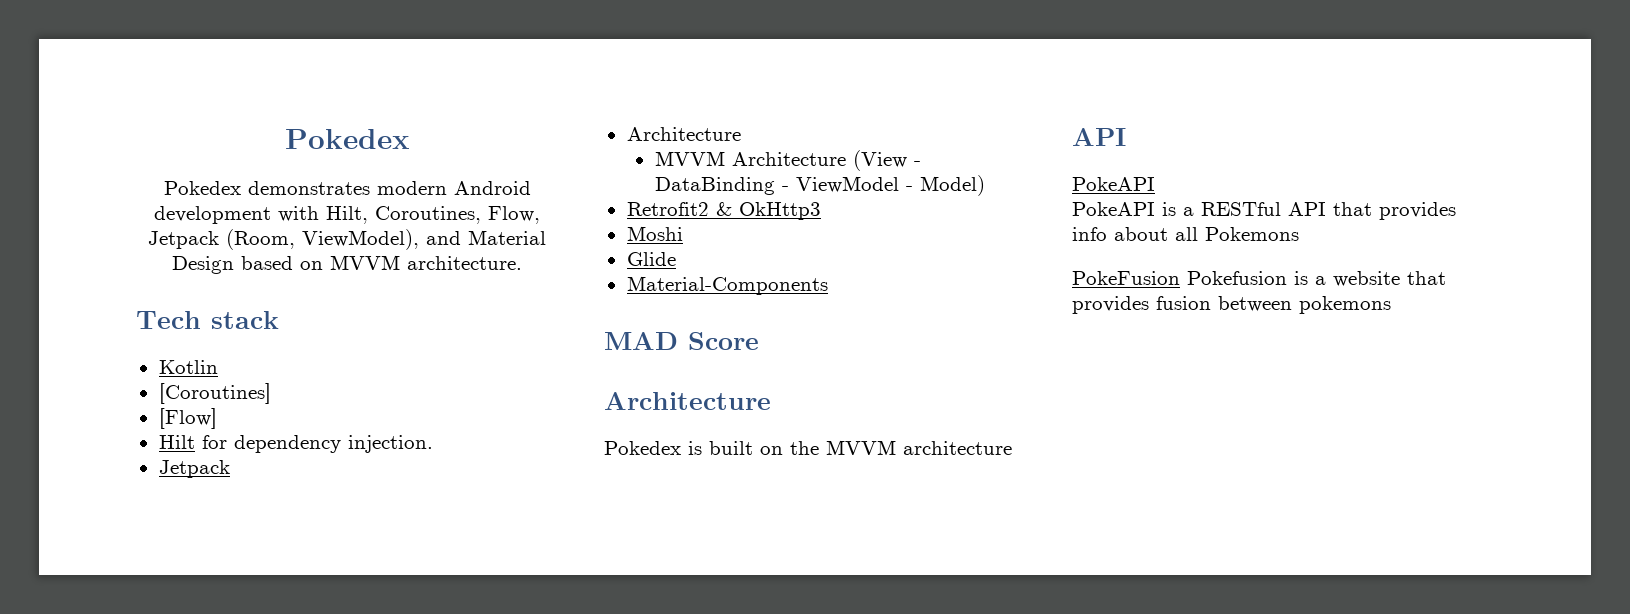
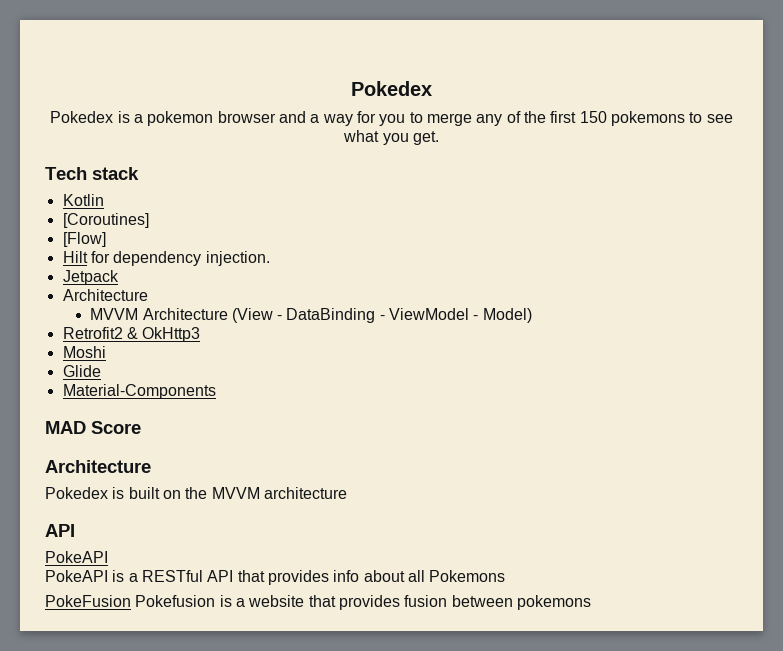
- Pokedex demonstrates modern Android development with Hilt, Coroutines, Flow, Jetpack (Room, ViewModel), and Material Design based on MVVM architecture.
+ Pokedex is a pokemon browser and a way for you to merge any of the first 150 pokemons to see what you get.

